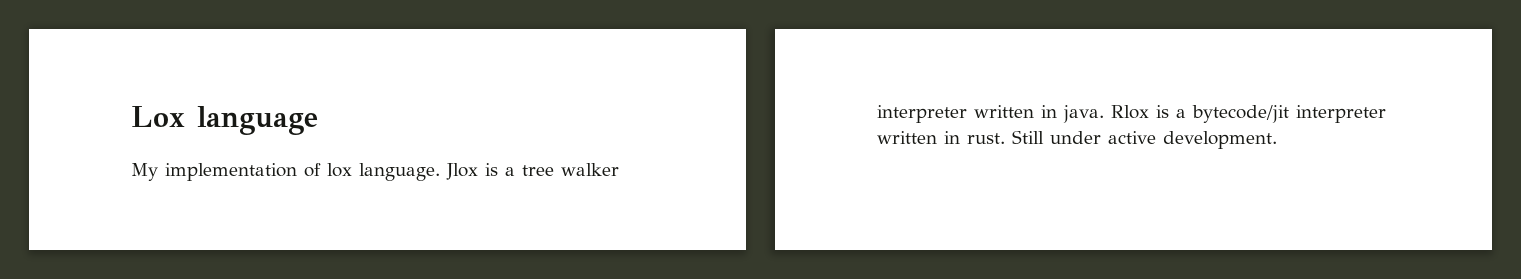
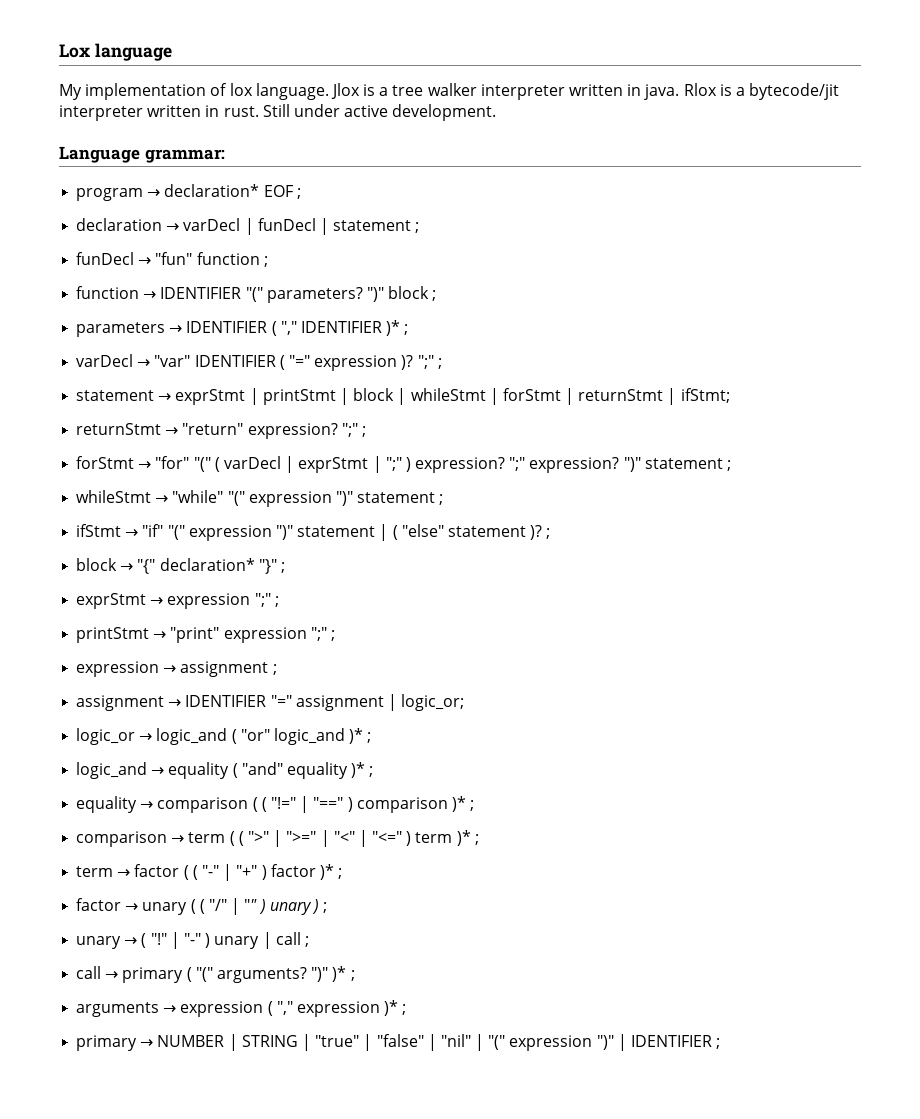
+ Language grammar:
+ program → declaration* EOF ;
+ declaration → varDecl | funDecl | statement ;
+ funDecl → "fun" function ;
+ function → IDENTIFIER "(" parameters? ")" block ;
+ parameters → IDENTIFIER ( "," IDENTIFIER )* ;
+ varDecl → "var" IDENTIFIER ( "=" expression )? ";" ;
+ statement → exprStmt | printStmt | block | whileStmt | forStmt | returnStmt | ifStmt;
+ returnStmt → "return" expression? ";" ;
+ forStmt → "for" "(" ( varDecl | exprStmt | ";" ) expression? ";" expression? ")" statement ;
+ whileStmt → "while" "(" expression ")" statement ;
+ ifStmt → "if" "(" expression ")" statement | ( "else" statement )? ;
+ block → "{" declaration* "}" ;
+ exprStmt → expression ";" ;
+ printStmt → "print" expression ";" ;
+ expression → assignment ;
+ assignment → IDENTIFIER "=" assignment | logic_or;
+ logic_or → logic_and ( "or" logic_and )* ;
+ logic_and → equality ( "and" equality )* ;
+ equality → comparison ( ( "!=" | "==" ) comparison )* ;
+ comparison → term ( ( ">" | ">=" | "<" | "<=" ) term )* ;
+ term → factor ( ( "-" | "+" ) factor )* ;
+ factor → unary ( ( "/" | "" ) unary ) ;
+ unary → ( "!" | "-" ) unary | call ;
+ call → primary ( "(" arguments? ")" )* ;
+ arguments → expression ( "," expression )* ;
+ primary → NUMBER | STRING | "true" | "false" | "nil" | "(" expression ")" | IDENTIFIER ;

